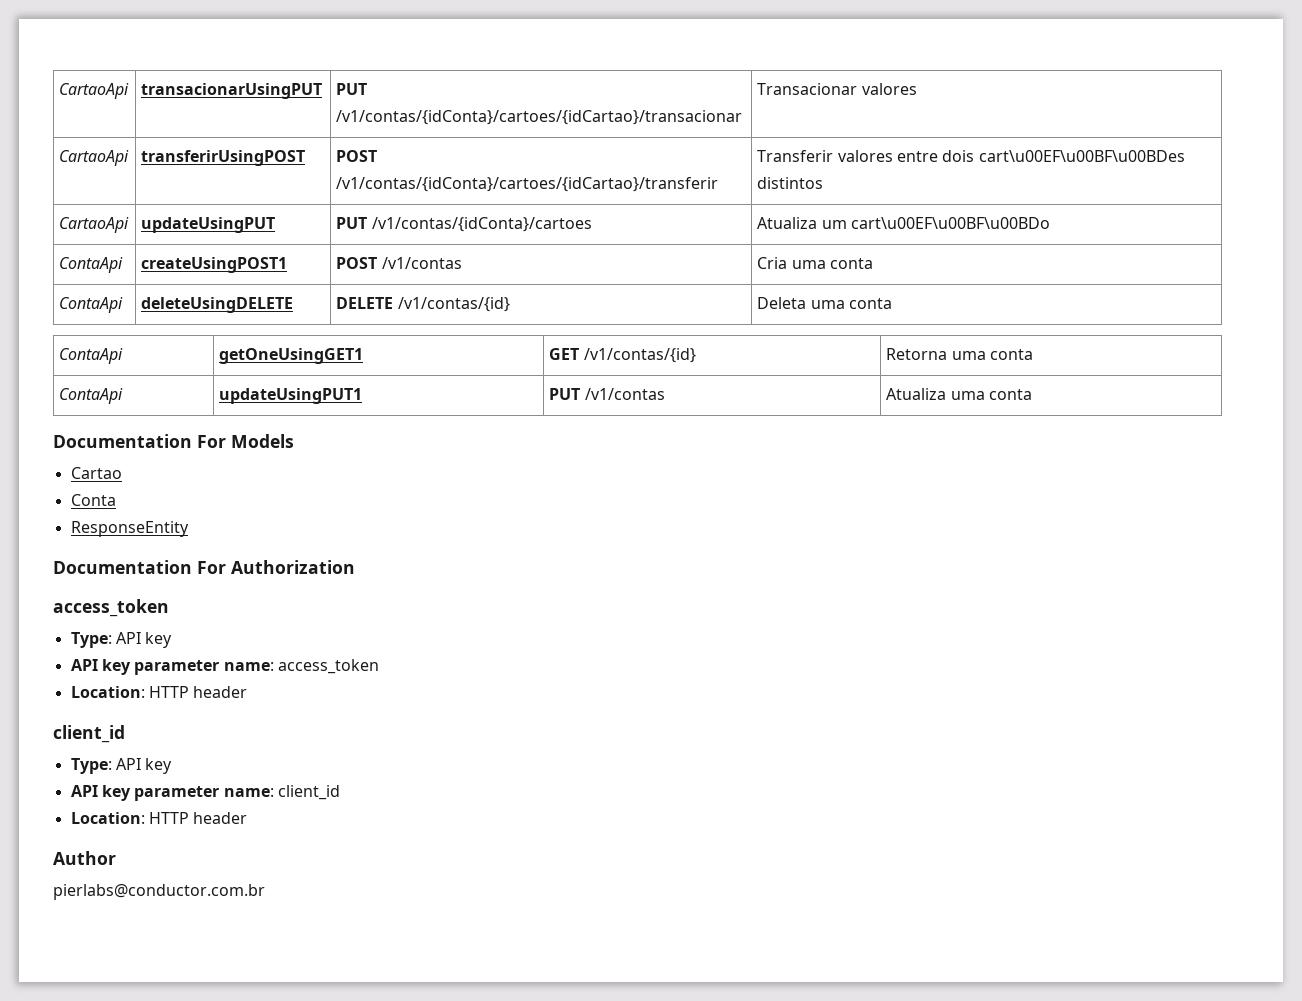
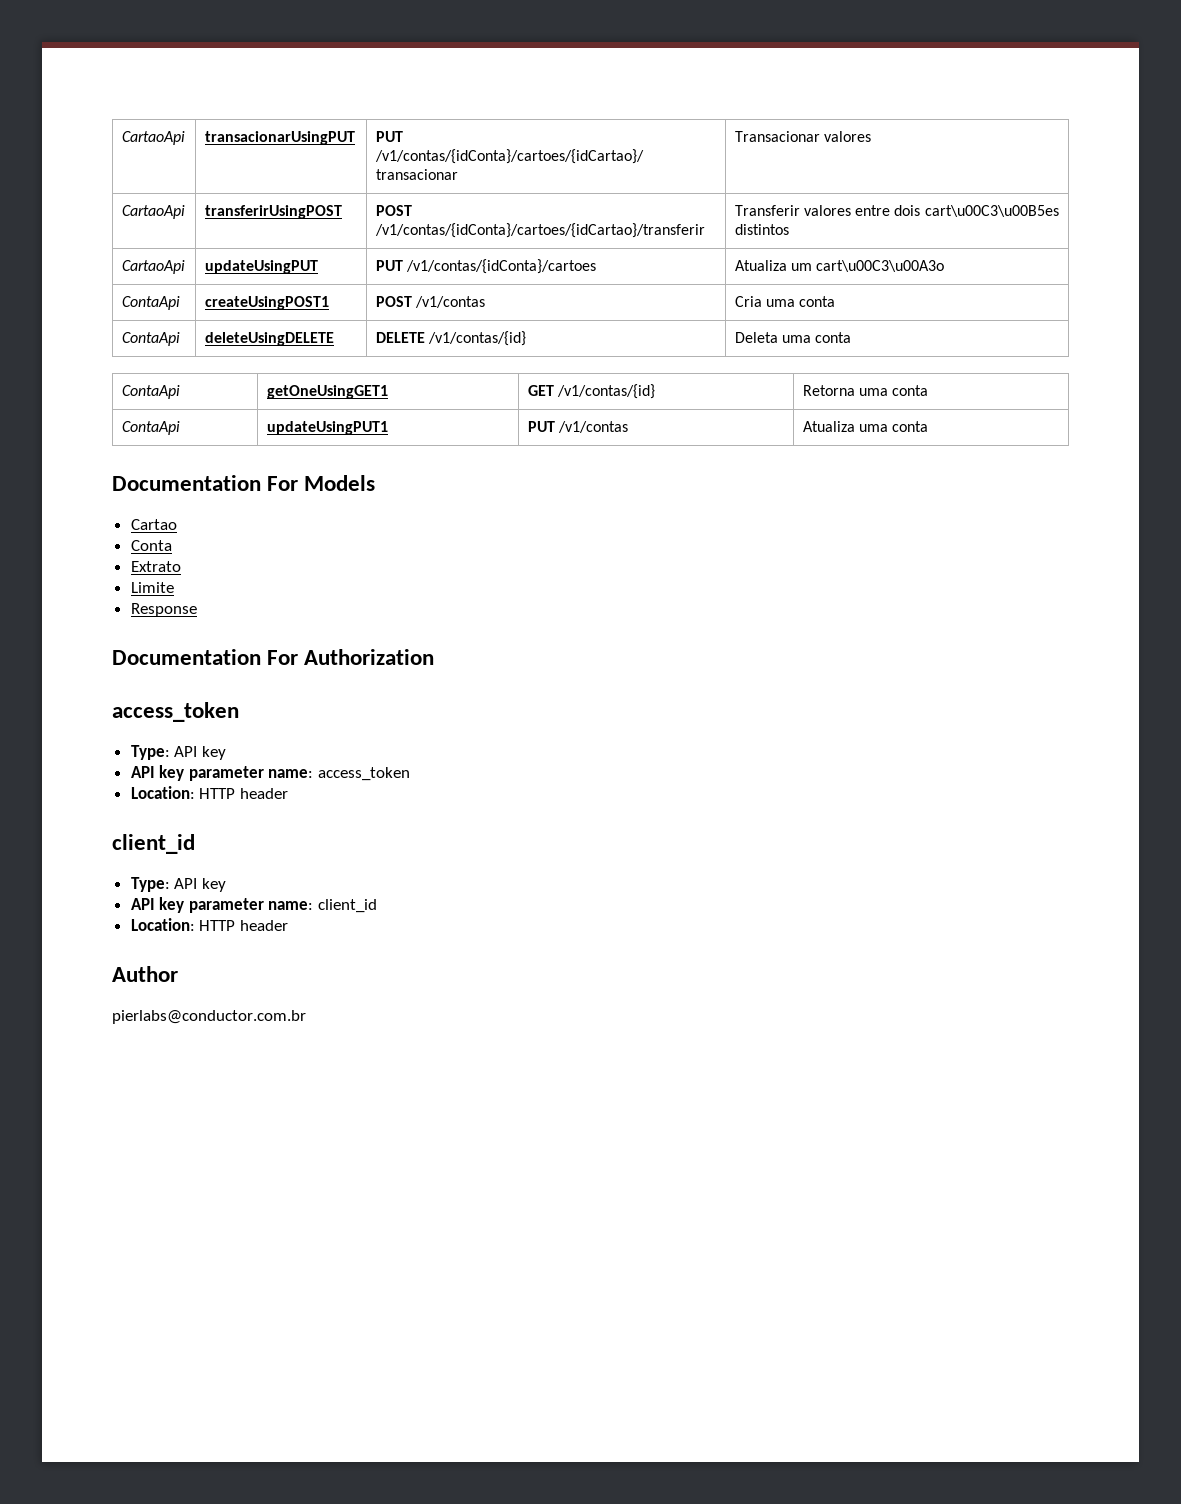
- CartaoApi | transferirUsingPOST | POST /v1/contas/{idConta}/cartoes/{idCartao}/transferir | Transferir valores entre dois cart\u00EF\u00BF\u00BDes distintos
+ CartaoApi | transferirUsingPOST | POST /v1/contas/{idConta}/cartoes/{idCartao}/transferir | Transferir valores entre dois cart\u00C3\u00B5es distintos
- CartaoApi | updateUsingPUT | PUT /v1/contas/{idConta}/cartoes | Atualiza um cart\u00EF\u00BF\u00BDo
+ CartaoApi | updateUsingPUT | PUT /v1/contas/{idConta}/cartoes | Atualiza um cart\u00C3\u00A3o
- ResponseEntity
+ Extrato
+ Limite
+ Response

